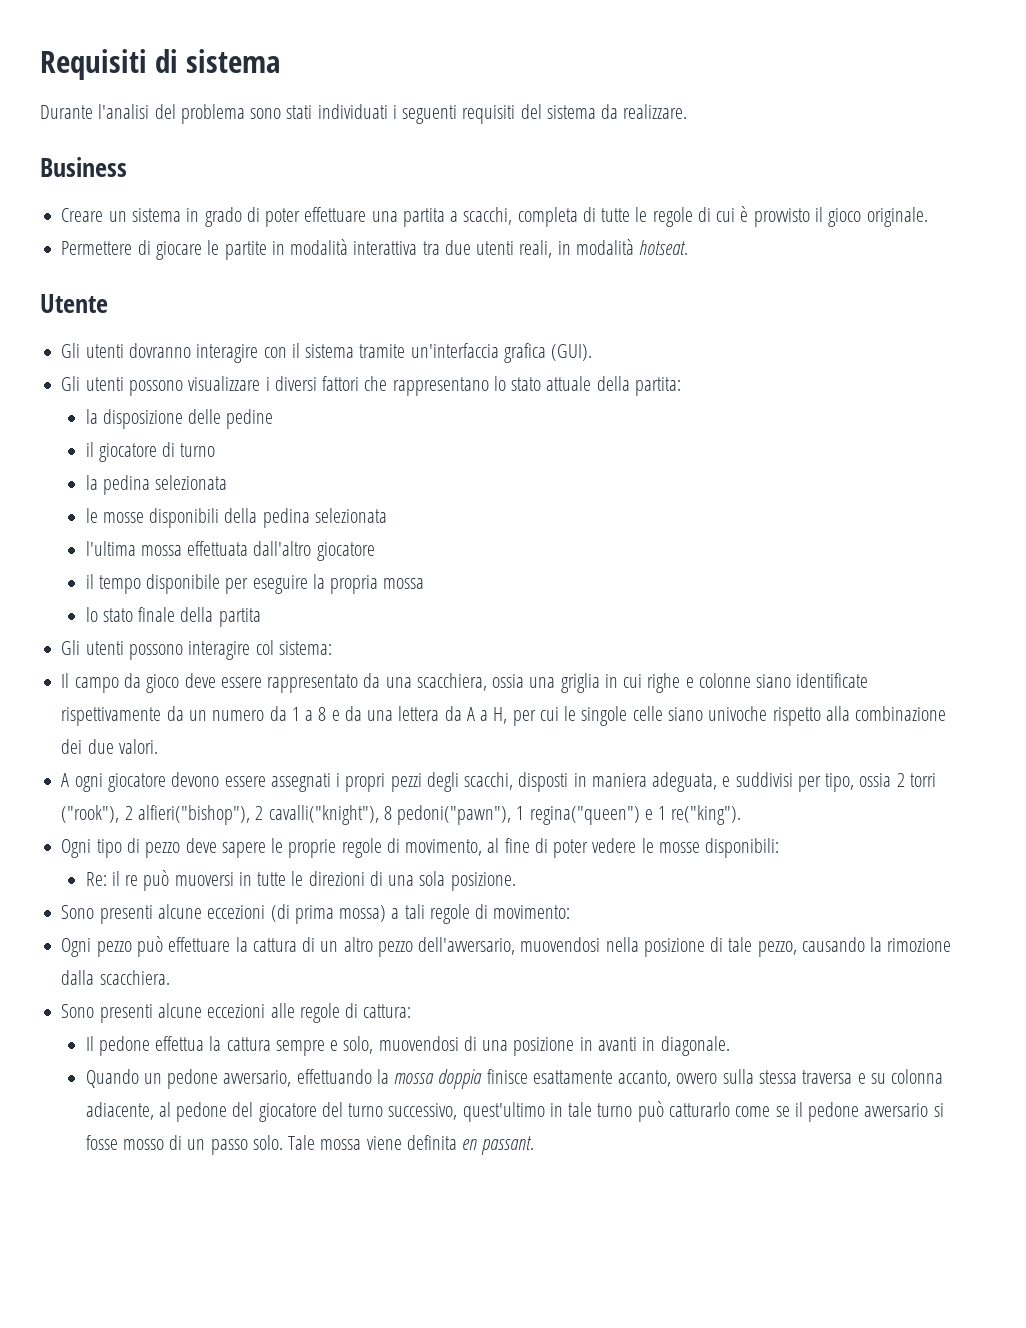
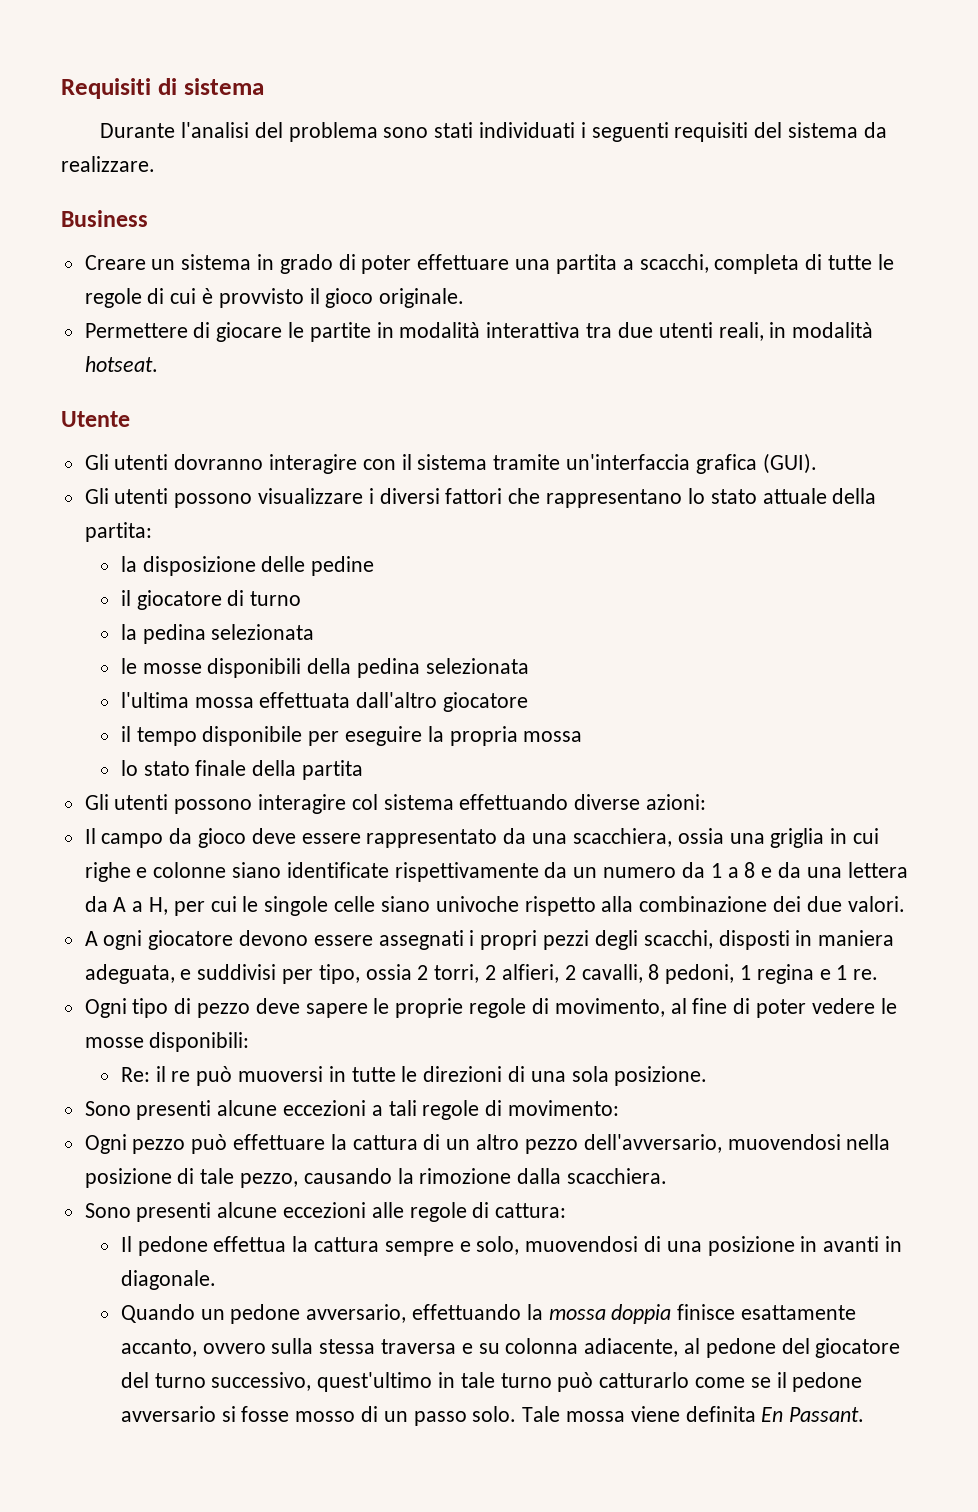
- Gli utenti possono interagire col sistema:
+ Gli utenti possono interagire col sistema effettuando diverse azioni:
- A ogni giocatore devono essere assegnati i propri pezzi degli scacchi, disposti in maniera adeguata, e suddivisi per tipo, ossia 2 torri ("rook"), 2 alfieri("bishop"), 2 cavalli("knight"), 8 pedoni("pawn"), 1 regina("queen") e 1 re("king").
+ A ogni giocatore devono essere assegnati i propri pezzi degli scacchi, disposti in maniera adeguata, e suddivisi per tipo, ossia 2 torri, 2 alfieri, 2 cavalli, 8 pedoni, 1 regina e 1 re.
- Sono presenti alcune eccezioni (di prima mossa) a tali regole di movimento:
+ Sono presenti alcune eccezioni a tali regole di movimento:
- Tale mossa viene definita en passant.
+ Tale mossa viene definita En Passant.

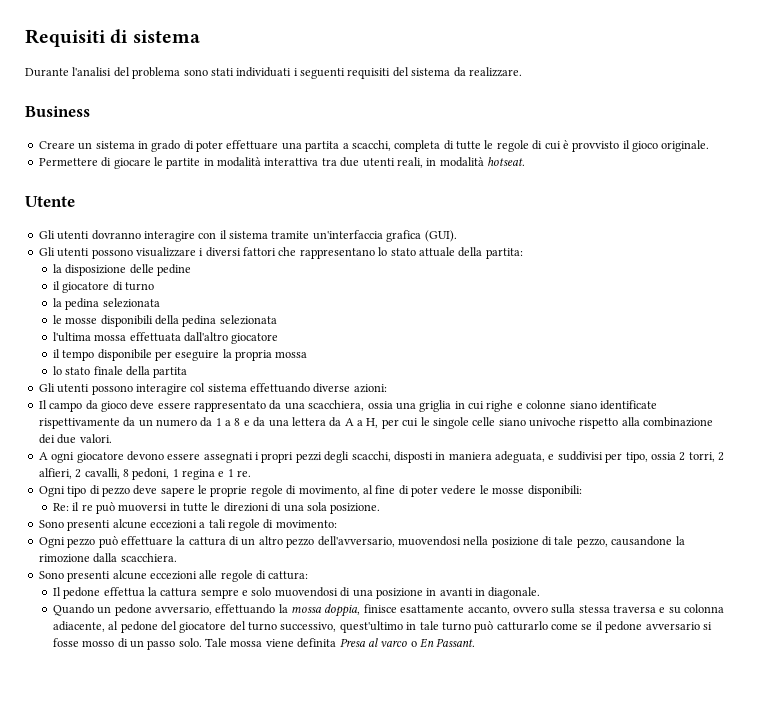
- Ogni pezzo può effettuare la cattura di un altro pezzo dell'avversario, muovendosi nella posizione di tale pezzo, causando la rimozione dalla scacchiera.
+ Ogni pezzo può effettuare la cattura di un altro pezzo dell'avversario, muovendosi nella posizione di tale pezzo, causandone la rimozione dalla scacchiera.
- Il pedone effettua la cattura sempre e solo, muovendosi di una posizione in avanti in diagonale.
+ Il pedone effettua la cattura sempre e solo muovendosi di una posizione in avanti in diagonale.
- Quando un pedone avversario, effettuando la mossa doppia finisce esattamente accanto, ovvero sulla stessa traversa e su colonna adiacente, al pedone del giocatore del turno successivo, quest'ultimo in tale turno può catturarlo come se il pedone avversario si fosse mosso di un passo solo.
+ Quando un pedone avversario, effettuando la mossa doppia, finisce esattamente accanto, ovvero sulla stessa traversa e su colonna adiacente, al pedone del giocatore del turno successivo, quest'ultimo in tale turno può catturarlo come se il pedone avversario si fosse mosso di un passo solo.
- Tale mossa viene definita En Passant.
+ Tale mossa viene definita Presa al varco o En Passant.

